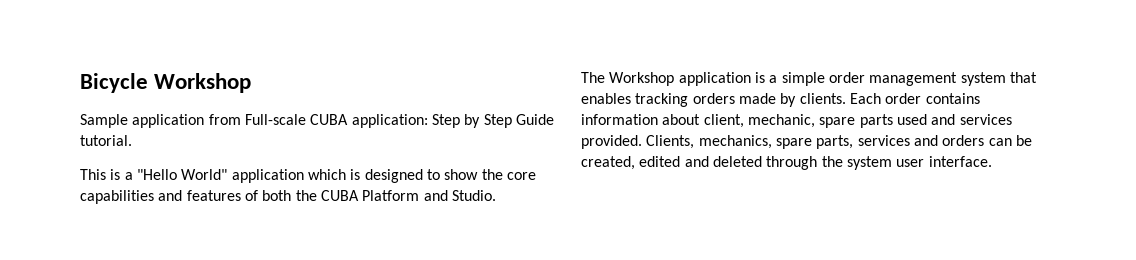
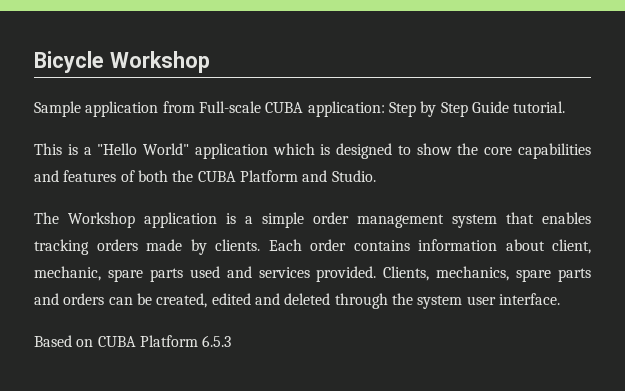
- Clients, mechanics, spare parts, services and orders can be created, edited and deleted through the system user interface.
+ Clients, mechanics, spare parts and orders can be created, edited and deleted through the system user interface.
+ Based on CUBA Platform 6.5.3

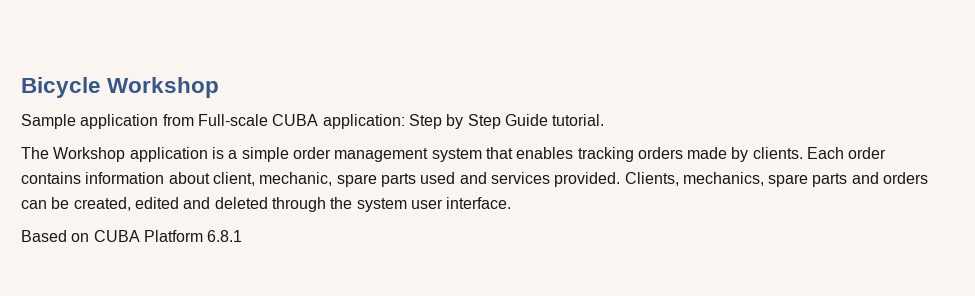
- This is a "Hello World" application which is designed to show the core capabilities and features of both the CUBA Platform and Studio.
- Based on CUBA Platform 6.5.3
+ Based on CUBA Platform 6.8.1

